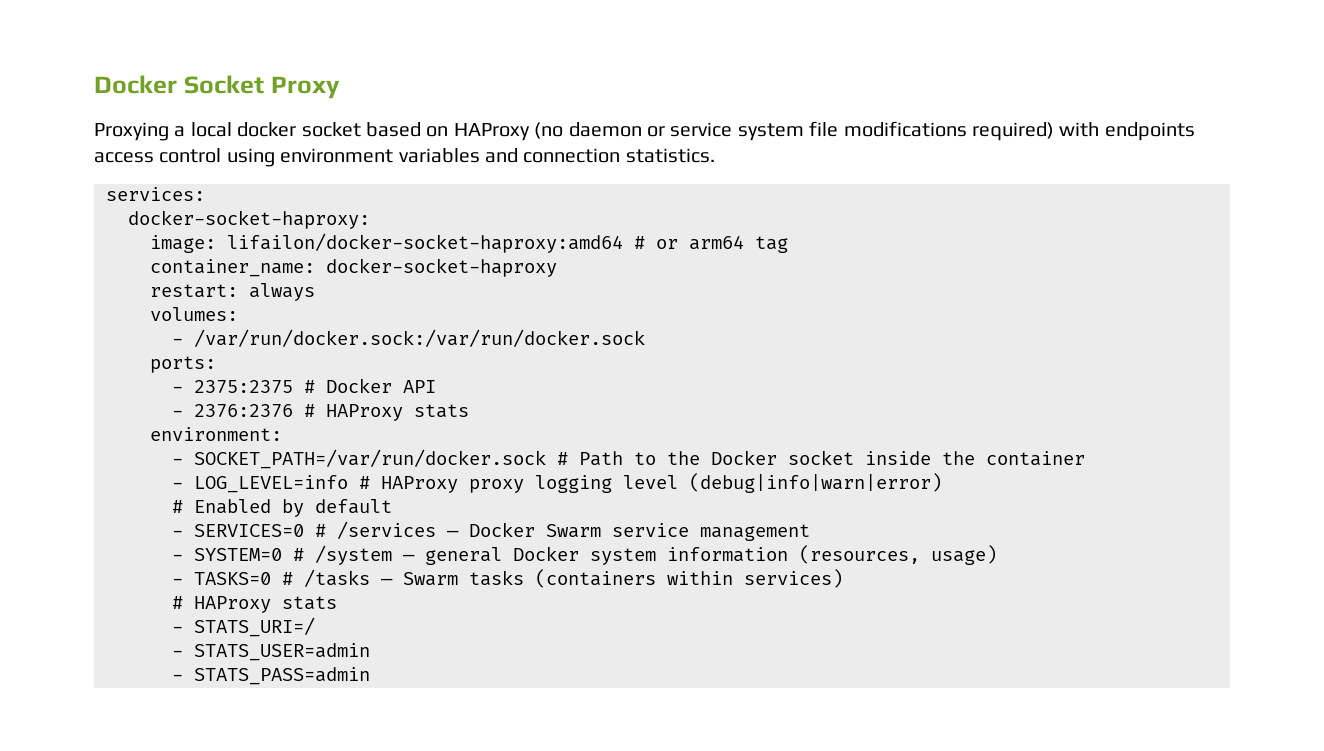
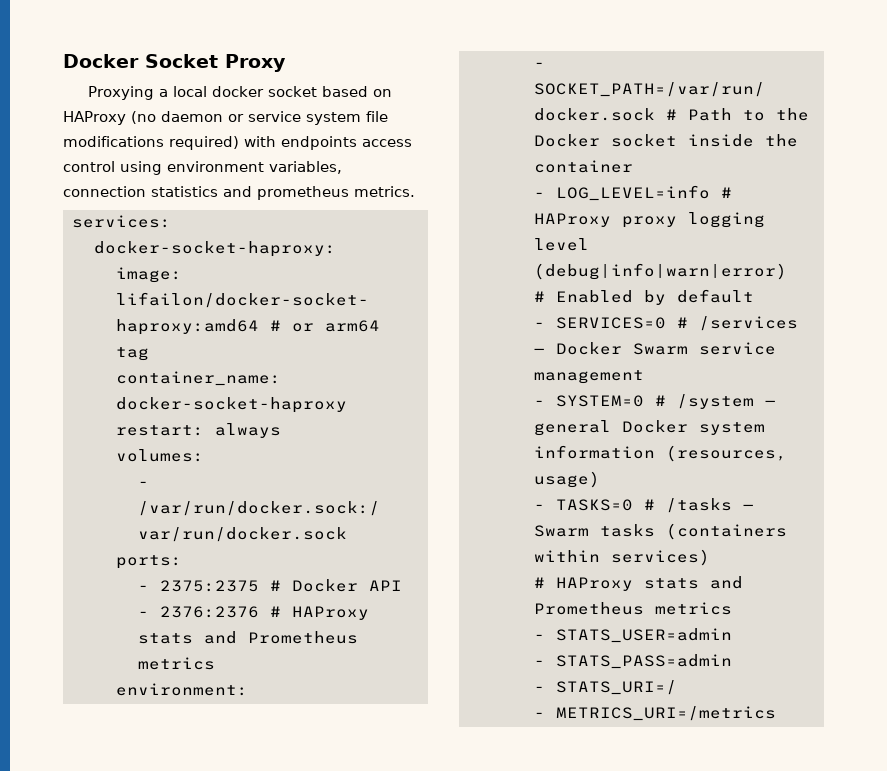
- Proxying a local docker socket based on HAProxy (no daemon or service system file modifications required) with endpoints access control using environment variables and connection statistics.
+ Proxying a local docker socket based on HAProxy (no daemon or service system file modifications required) with endpoints access control using environment variables, connection statistics and prometheus metrics.
- - 2376:2376 # HAProxy stats
+ - 2376:2376 # HAProxy stats and Prometheus metrics
  - TASKS=0 # /tasks — Swarm tasks (containers within services)
- # HAProxy stats
- - STATS_URI=/
+ # HAProxy stats and Prometheus metrics
+ - STATS_URI=/
+ - METRICS_URI=/metrics

